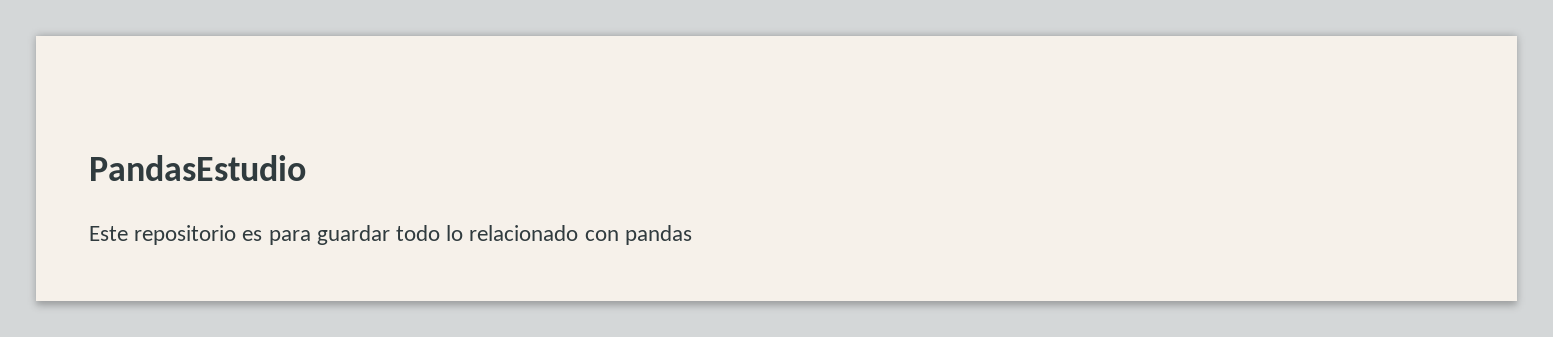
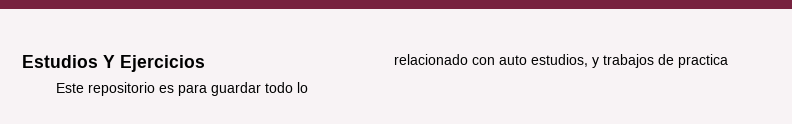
- PandasEstudio
+ Estudios Y Ejercicios
- Este repositorio es para guardar todo lo relacionado con pandas
+ Este repositorio es para guardar todo lo relacionado con auto estudios, y trabajos de practica

